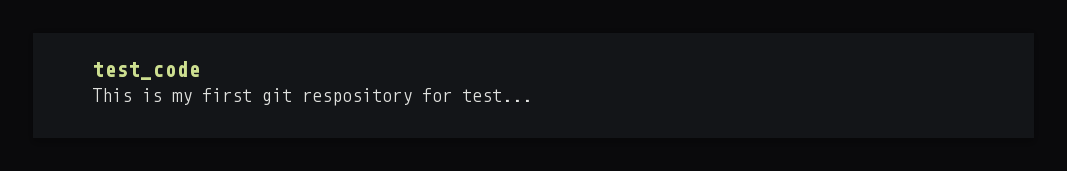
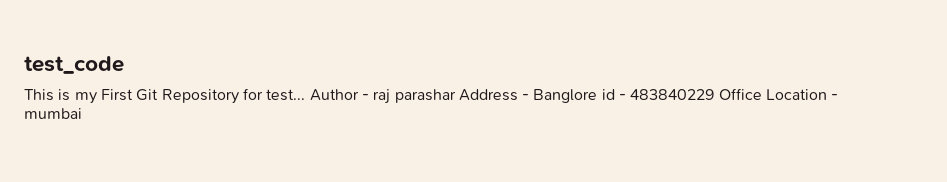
- This is my first git respository for test...
+ This is my First Git Repository for test... Author - raj parashar Address - Banglore id - 483840229 Office Location - mumbai

